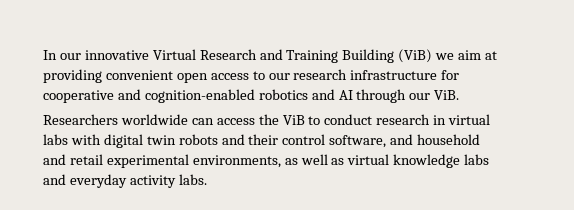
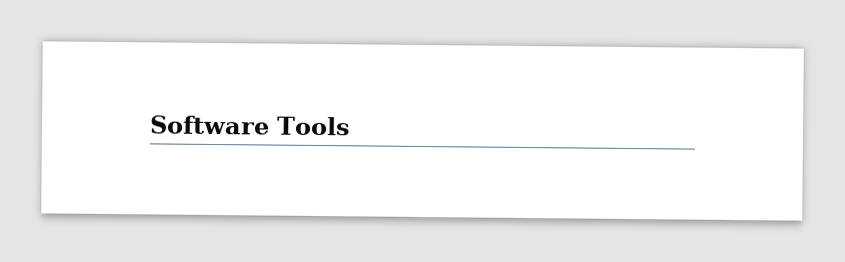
- In our innovative Virtual Research and Training Building (ViB) we aim at providing convenient open access to our research infrastructure for cooperative and cognition-enabled robotics and AI through our ViB.
- Researchers worldwide can access the ViB to conduct research in virtual labs with digital twin robots and their control software, and household and retail experimental environments, as well as virtual knowledge labs and everyday activity labs.
+ Software Tools

